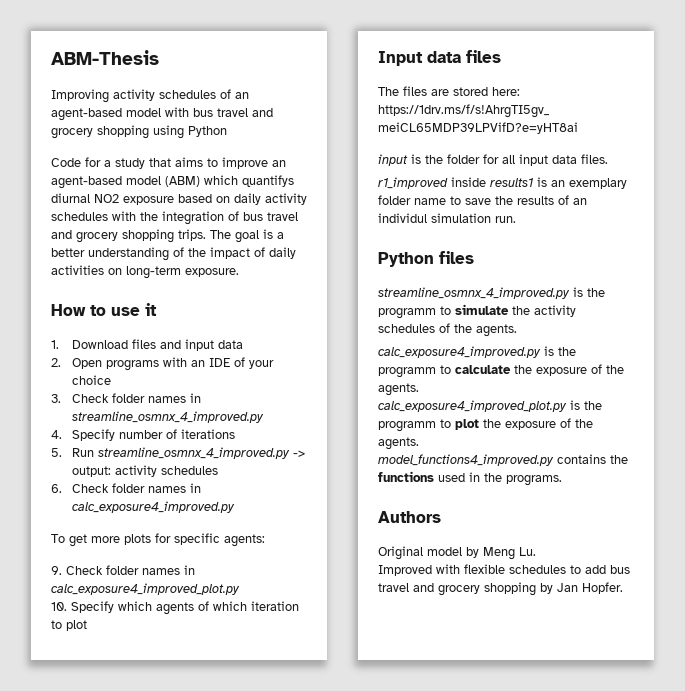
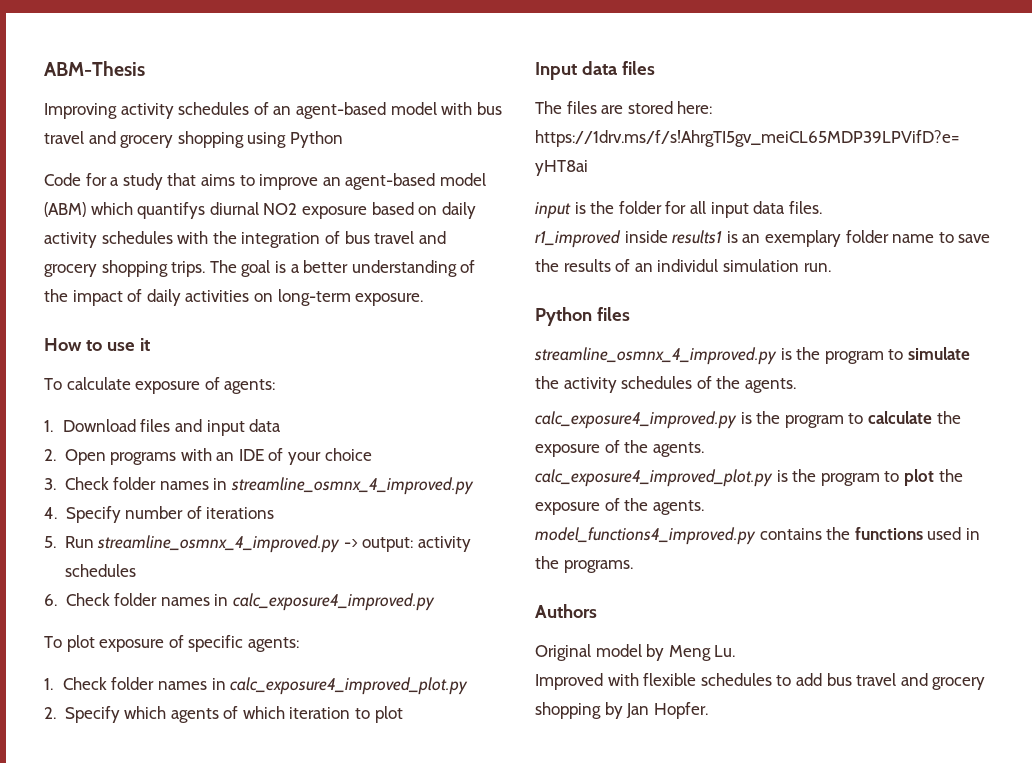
+ To calculate exposure of agents:
- To get more plots for specific agents:
+ To plot exposure of specific agents:
- 9. Check folder names in calc_exposure4_improved_plot.py
+ 1. Check folder names in calc_exposure4_improved_plot.py
- 10. Specify which agents of which iteration to plot
+ 2. Specify which agents of which iteration to plot
- streamline_osmnx_4_improved.py is the programm to simulate the activity schedules of the agents.
+ streamline_osmnx_4_improved.py is the program to simulate the activity schedules of the agents.
- calc_exposure4_improved.py is the programm to calculate the exposure of the agents.
+ calc_exposure4_improved.py is the program to calculate the exposure of the agents.
- calc_exposure4_improved_plot.py is the programm to plot the exposure of the agents.
+ calc_exposure4_improved_plot.py is the program to plot the exposure of the agents.

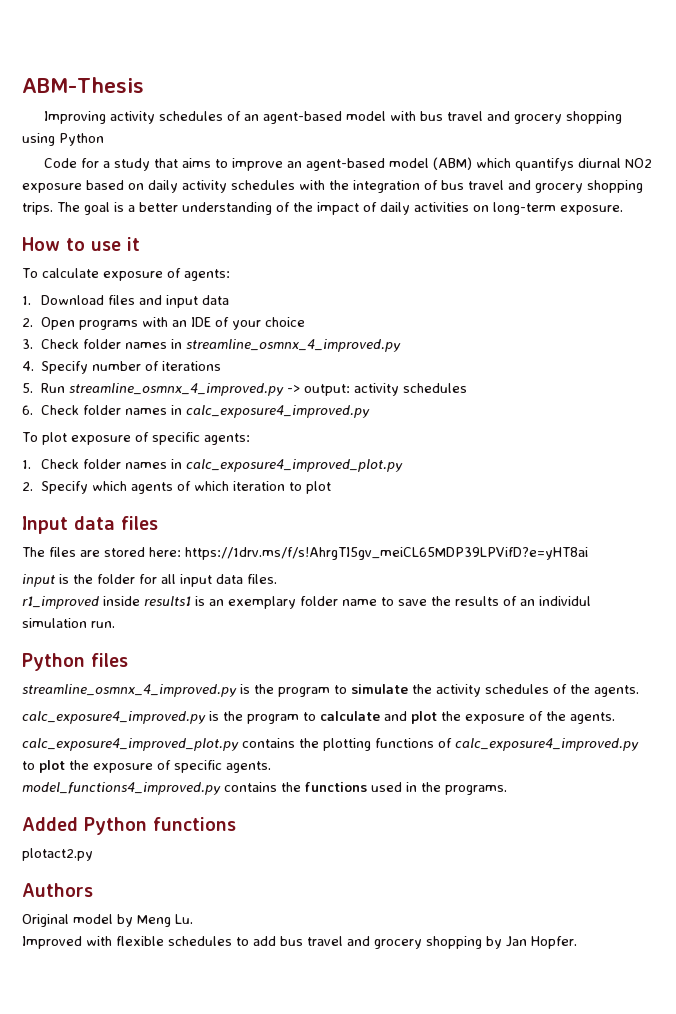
- calc_exposure4_improved.py is the program to calculate the exposure of the agents.
+ calc_exposure4_improved.py is the program to calculate and plot the exposure of the agents.
- calc_exposure4_improved_plot.py is the program to plot the exposure of the agents.
+ calc_exposure4_improved_plot.py contains the plotting functions of calc_exposure4_improved.py to plot the exposure of specific agents.
+ Added Python functions
+ plotact2.py

